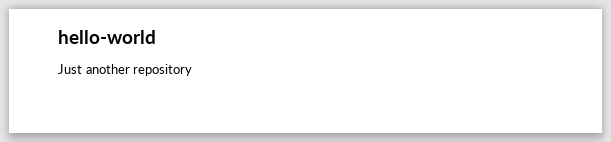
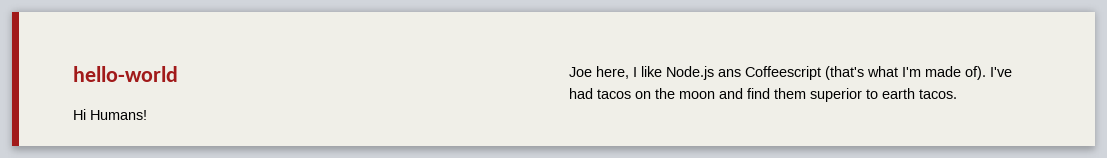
- Just another repository
+ Hi Humans!
+ Joe here, I like Node.js ans Coffeescript (that's what I'm made of). I've had tacos on the moon and find them superior to earth tacos.

